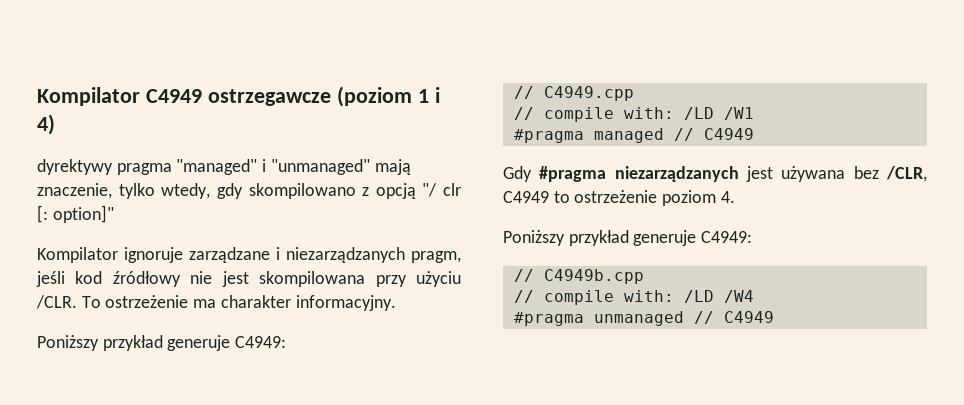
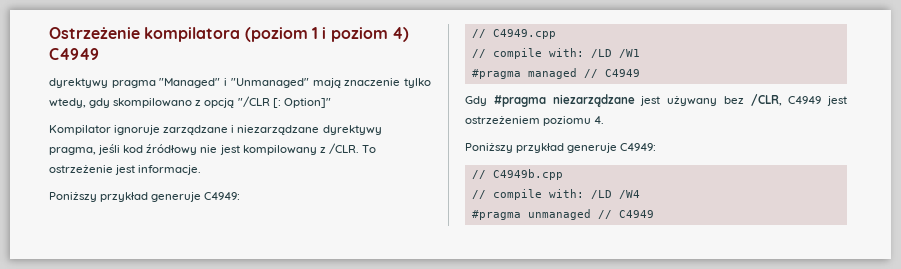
- Kompilator C4949 ostrzegawcze (poziom 1 i 4)
+ Ostrzeżenie kompilatora (poziom 1 i poziom 4) C4949
- dyrektywy pragma "managed" i "unmanaged" mają znaczenie, tylko wtedy, gdy skompilowano z opcją "/ clr [: option]"
+ dyrektywy pragma "Managed" i "Unmanaged" mają znaczenie tylko wtedy, gdy skompilowano z opcją "/CLR [: Option]"
- Kompilator ignoruje zarządzane i niezarządzanych pragm, jeśli kod źródłowy nie jest skompilowana przy użyciu /CLR. To ostrzeżenie ma charakter informacyjny.
+ Kompilator ignoruje zarządzane i niezarządzane dyrektywy pragma, jeśli kod źródłowy nie jest kompilowany z /CLR. To ostrzeżenie jest informacje.
- Gdy #pragma niezarządzanych jest używana bez /CLR, C4949 to ostrzeżenie poziom 4.
+ Gdy #pragma niezarządzane jest używany bez /CLR, C4949 jest ostrzeżeniem poziomu 4.

